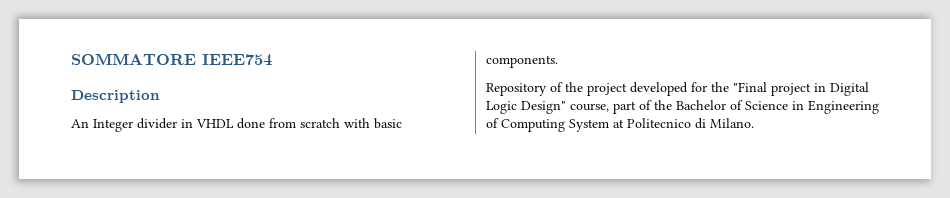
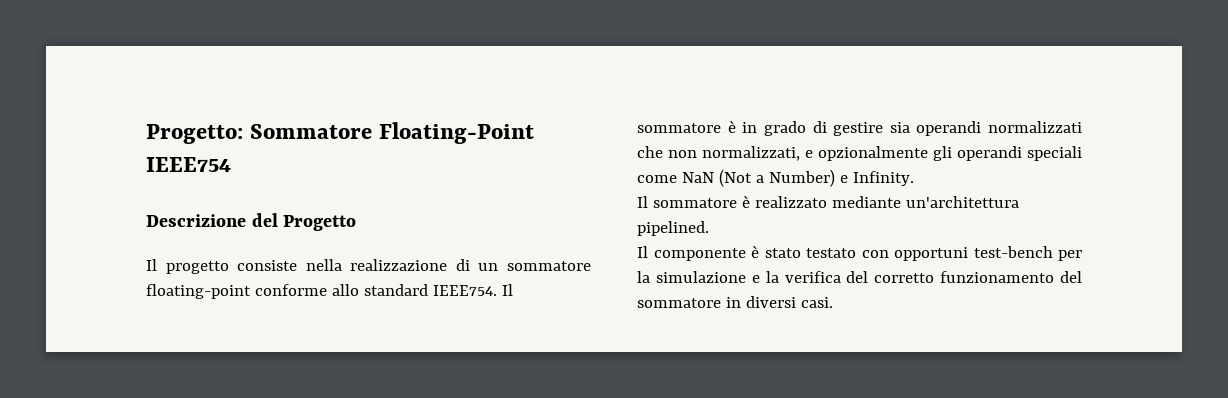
- SOMMATORE IEEE754
- Description
- An Integer divider in VHDL done from scratch with basic components.
- Repository of the project developed for the "Final project in Digital Logic Design" course, part of the Bachelor of Science in Engineering of Computing System at Politecnico di Milano.
+ Progetto: Sommatore Floating-Point IEEE754
+ Descrizione del Progetto
+ Il progetto consiste nella realizzazione di un sommatore floating-point conforme allo standard IEEE754. Il sommatore è in grado di gestire sia operandi normalizzati che non normalizzati, e opzionalmente gli operandi speciali come NaN (Not a Number) e Infinity.
+ Il sommatore è realizzato mediante un'architettura pipelined.
+ Il componente è stato testato con opportuni test-bench per la simulazione e la verifica del corretto funzionamento del sommatore in diversi casi.

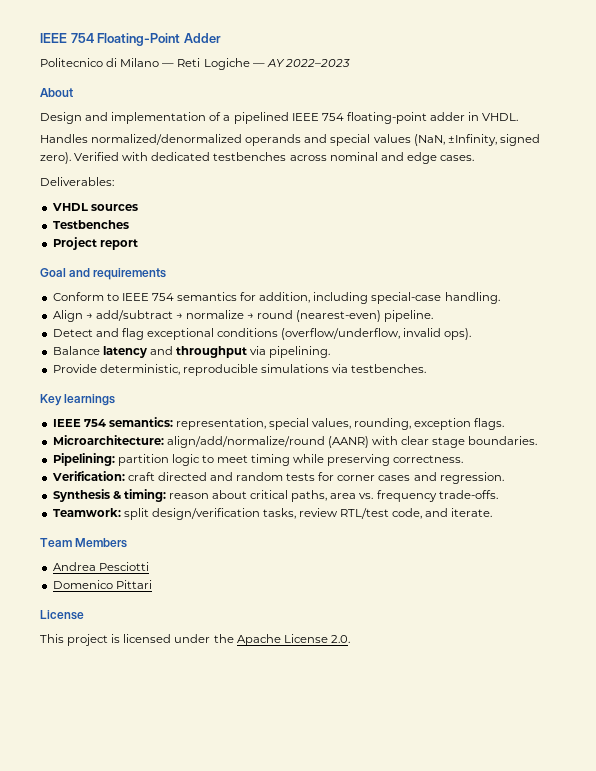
- Progetto: Sommatore Floating-Point IEEE754
- Descrizione del Progetto
- Il progetto consiste nella realizzazione di un sommatore floating-point conforme allo standard IEEE754. Il sommatore è in grado di gestire sia operandi normalizzati che non normalizzati, e opzionalmente gli operandi speciali come NaN (Not a Number) e Infinity.
- Il sommatore è realizzato mediante un'architettura pipelined.
- Il componente è stato testato con opportuni test-bench per la simulazione e la verifica del corretto funzionamento del sommatore in diversi casi.
+ IEEE 754 Floating-Point Adder
+ Politecnico di Milano — Reti Logiche — AY 2022–2023
+ About
+ Design and implementation of a pipelined IEEE 754 floating-point adder in VHDL.
+ Handles normalized/denormalized operands and special values (NaN, ±Infinity, signed zero). Verified with dedicated testbenches across nominal and edge cases.
+ Deliverables:
+ VHDL sources
+ Testbenches
+ Project report
+ Goal and requirements
+ Conform to IEEE 754 semantics for addition, including special-case handling.
+ Align → add/subtract → normalize → round (nearest-even) pipeline.
+ Detect and flag exceptional conditions (overflow/underflow, invalid ops).
+ Balance latency and throughput via pipelining.
+ Provide deterministic, reproducible simulations via testbenches.
+ Key learnings
+ IEEE 754 semantics: representation, special values, rounding, exception flags.
+ Microarchitecture: align/add/normalize/round (AANR) with clear stage boundaries.
+ Pipelining: partition logic to meet timing while preserving correctness.
+ Verification: craft directed and random tests for corner cases and regression.
+ Synthesis & timing: reason about critical paths, area vs. frequency trade-offs.
+ Teamwork: split design/verification tasks, review RTL/test code, and iterate.
+ Team Members
+ Andrea Pesciotti
+ Domenico Pittari
+ License
+ This project is licensed under the Apache License 2.0.

